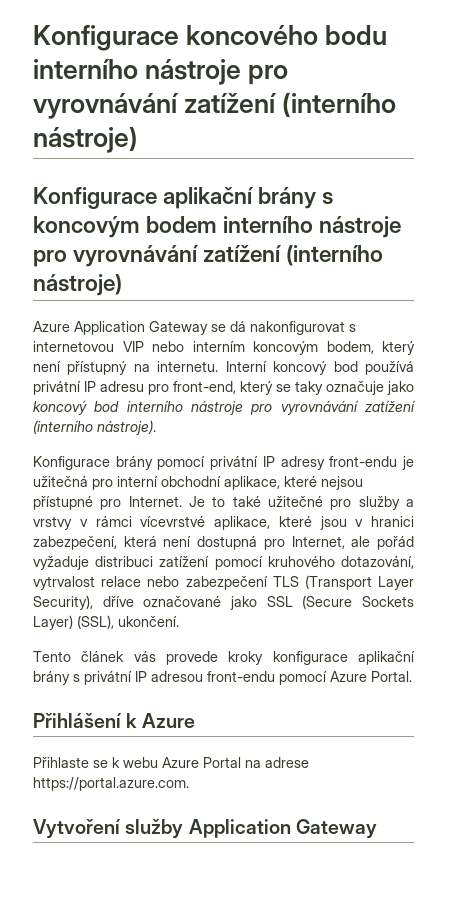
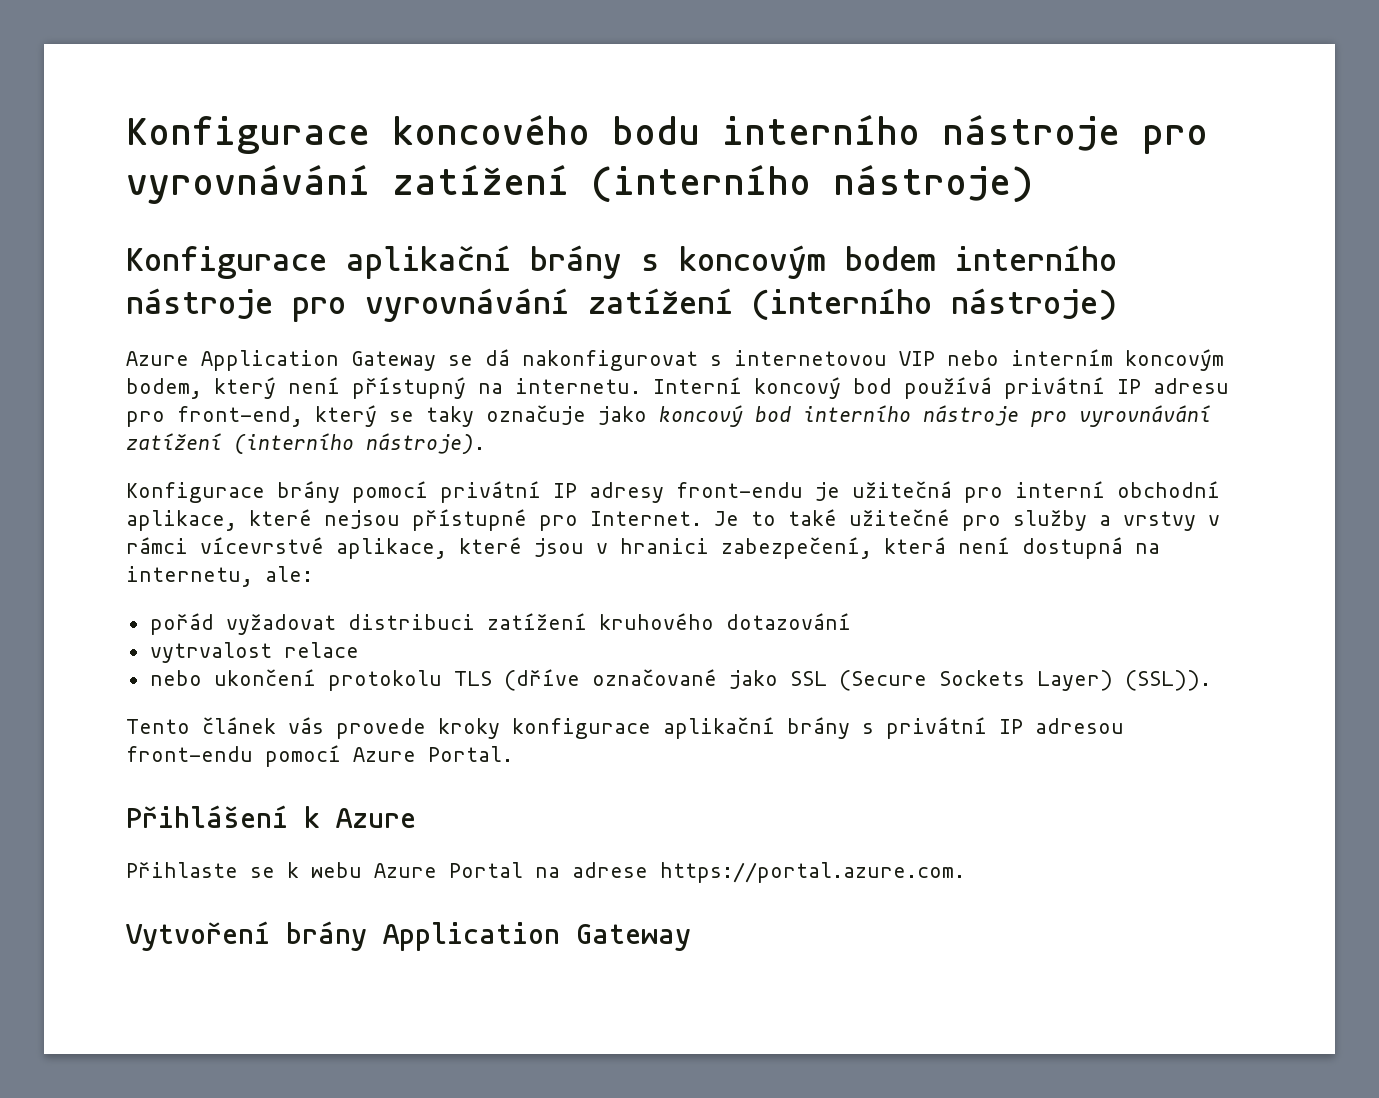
- Je to také užitečné pro služby a vrstvy v rámci vícevrstvé aplikace, které jsou v hranici zabezpečení, která není dostupná pro Internet, ale pořád vyžaduje distribuci zatížení pomocí kruhového dotazování, vytrvalost relace nebo zabezpečení TLS (Transport Layer Security), dříve označované jako SSL (Secure Sockets Layer) (SSL), ukončení.
+ Je to také užitečné pro služby a vrstvy v rámci vícevrstvé aplikace, které jsou v hranici zabezpečení, která není dostupná na internetu, ale:
+ pořád vyžadovat distribuci zatížení kruhového dotazování
+ vytrvalost relace
+ nebo ukončení protokolu TLS (dříve označované jako SSL (Secure Sockets Layer) (SSL)).
- Vytvoření služby Application Gateway
+ Vytvoření brány Application Gateway

